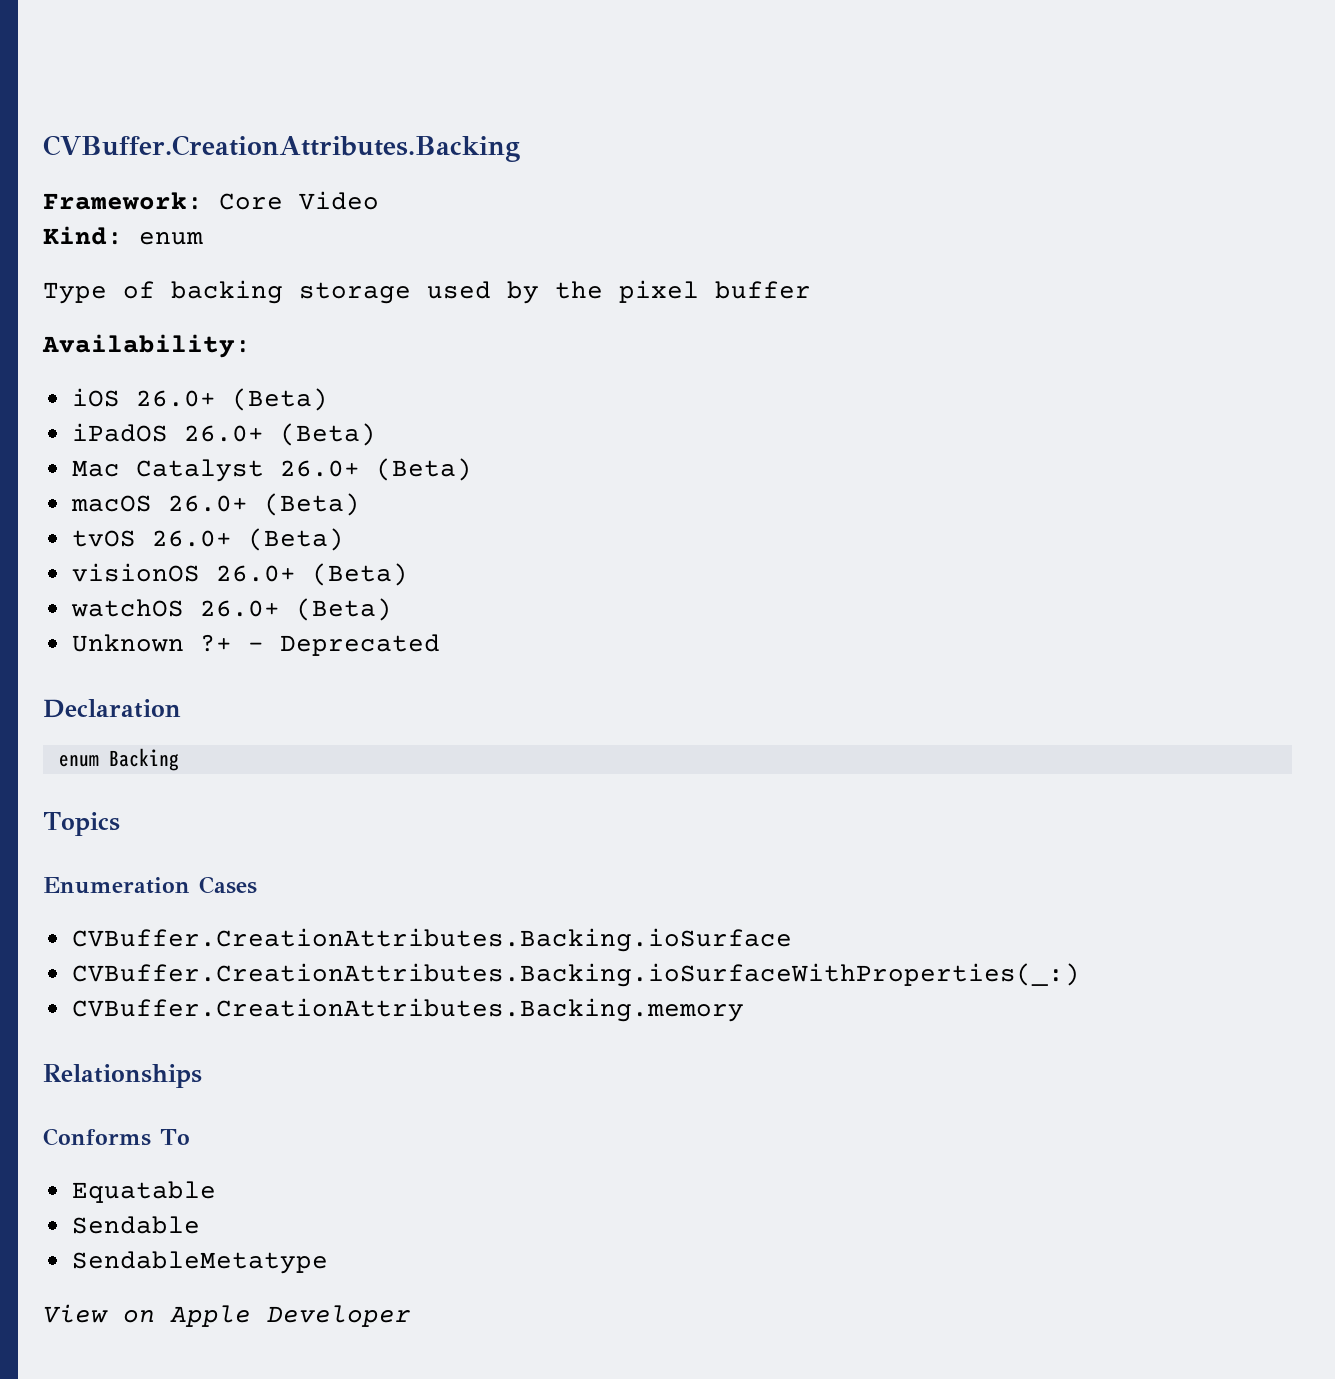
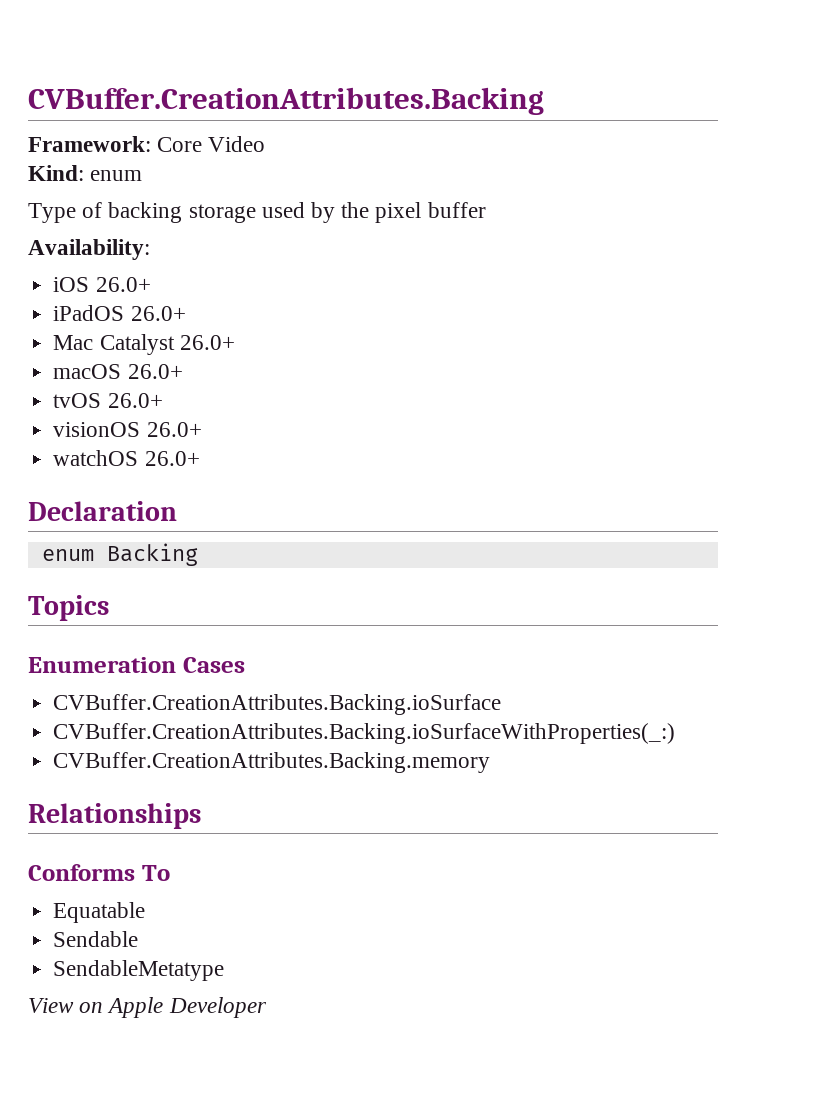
- iOS 26.0+ (Beta)
+ iOS 26.0+
- iPadOS 26.0+ (Beta)
+ iPadOS 26.0+
- Mac Catalyst 26.0+ (Beta)
+ Mac Catalyst 26.0+
- macOS 26.0+ (Beta)
+ macOS 26.0+
- tvOS 26.0+ (Beta)
+ tvOS 26.0+
- visionOS 26.0+ (Beta)
+ visionOS 26.0+
- watchOS 26.0+ (Beta)
- Unknown ?+ - Deprecated
+ watchOS 26.0+

